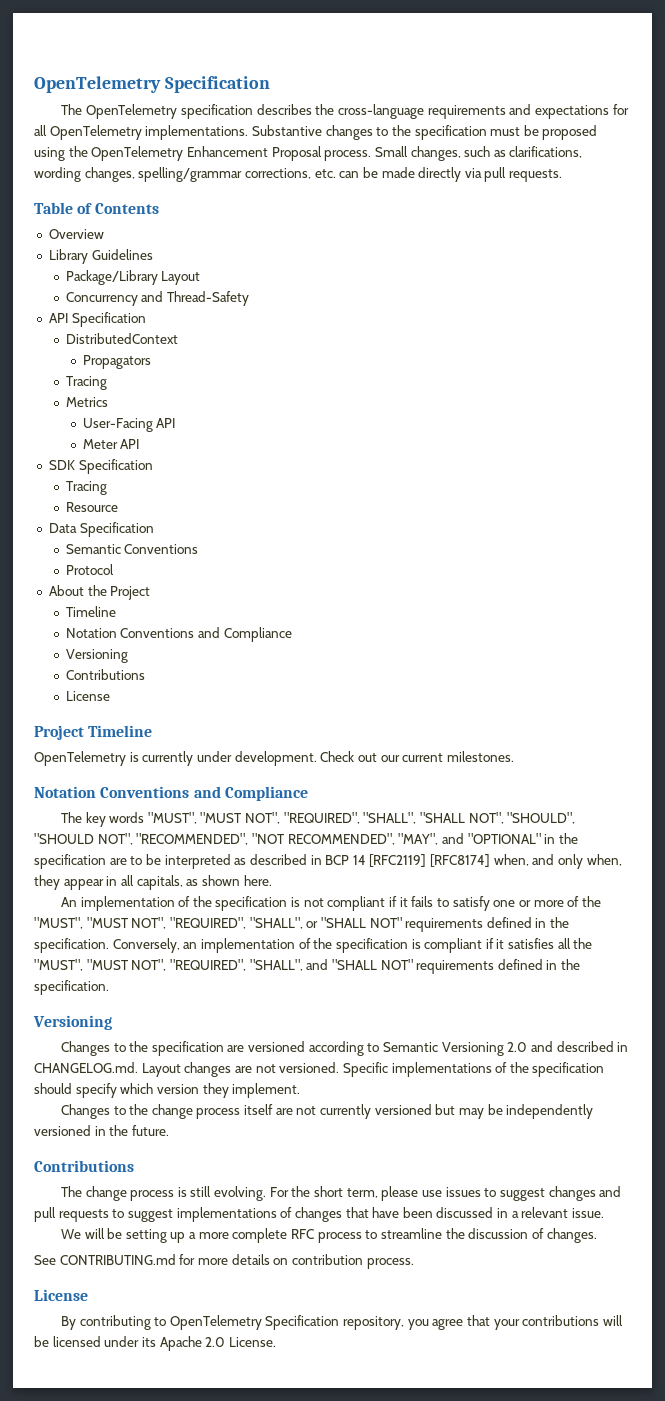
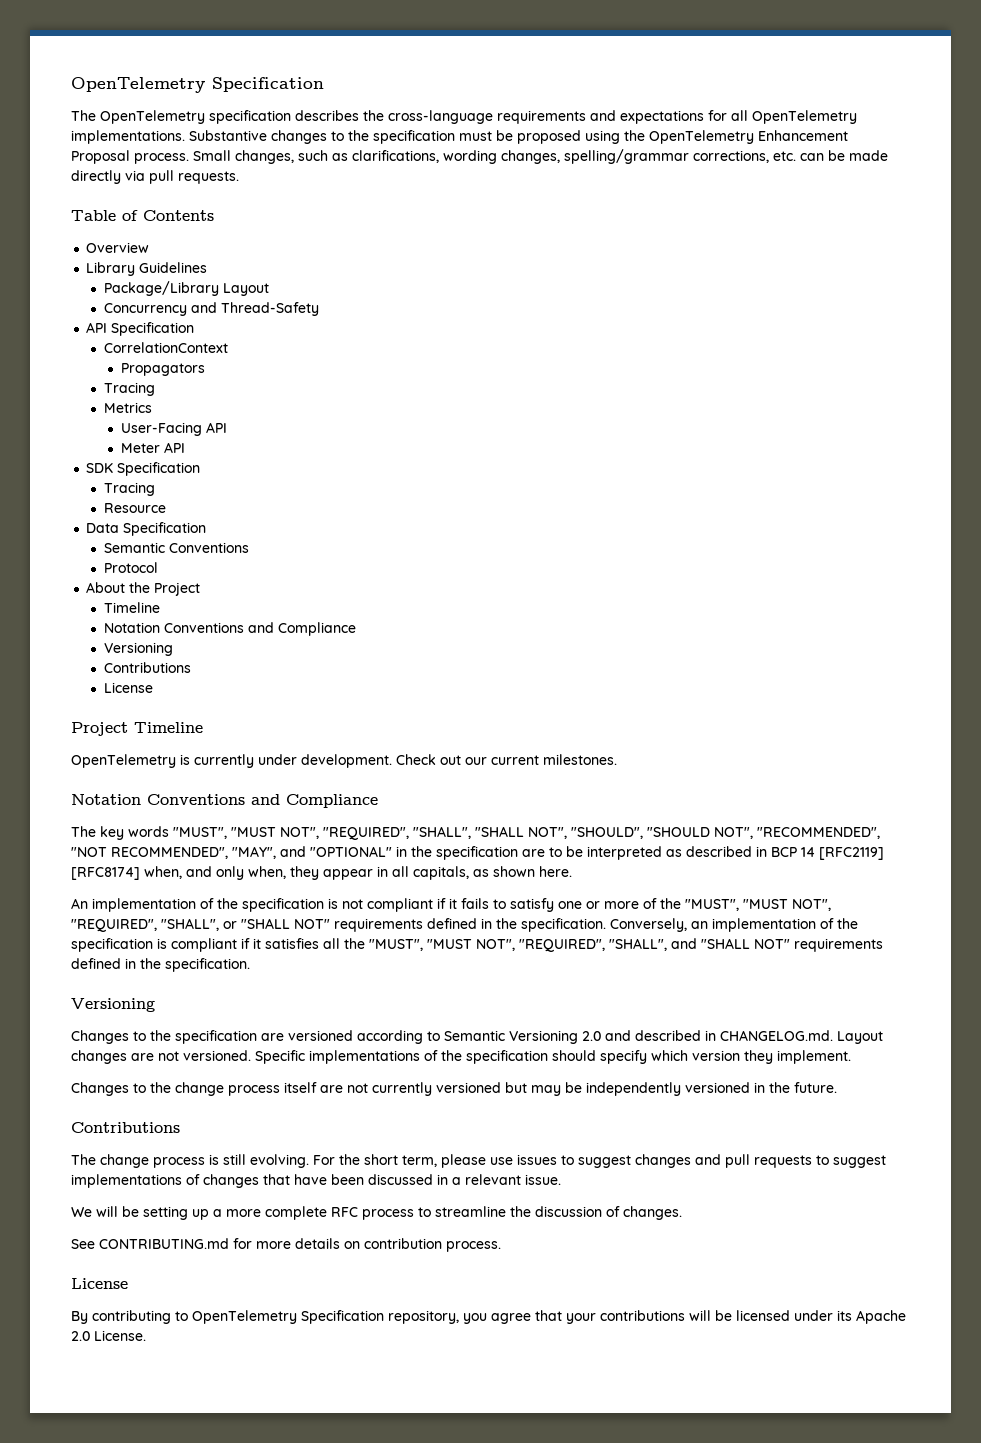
- DistributedContext
+ CorrelationContext

